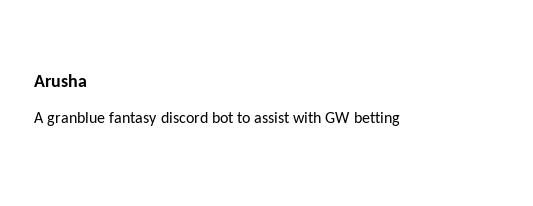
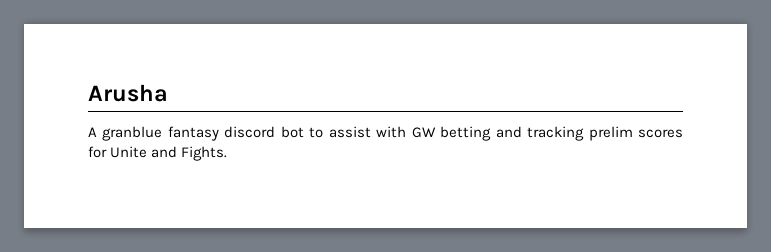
- A granblue fantasy discord bot to assist with GW betting
+ A granblue fantasy discord bot to assist with GW betting and tracking prelim scores for Unite and Fights.

